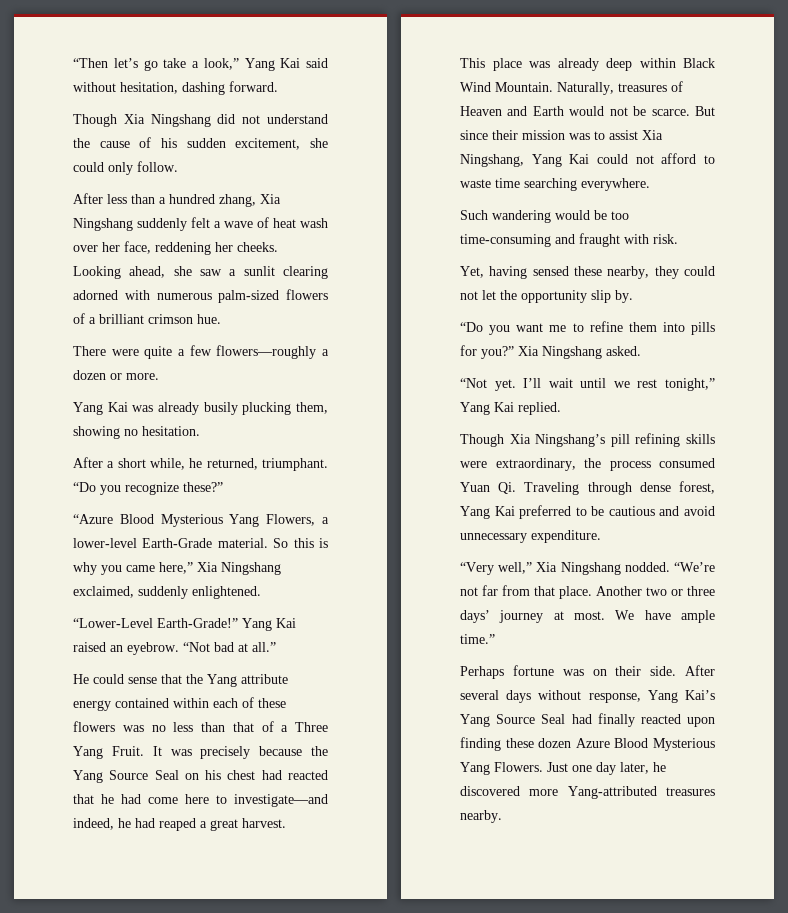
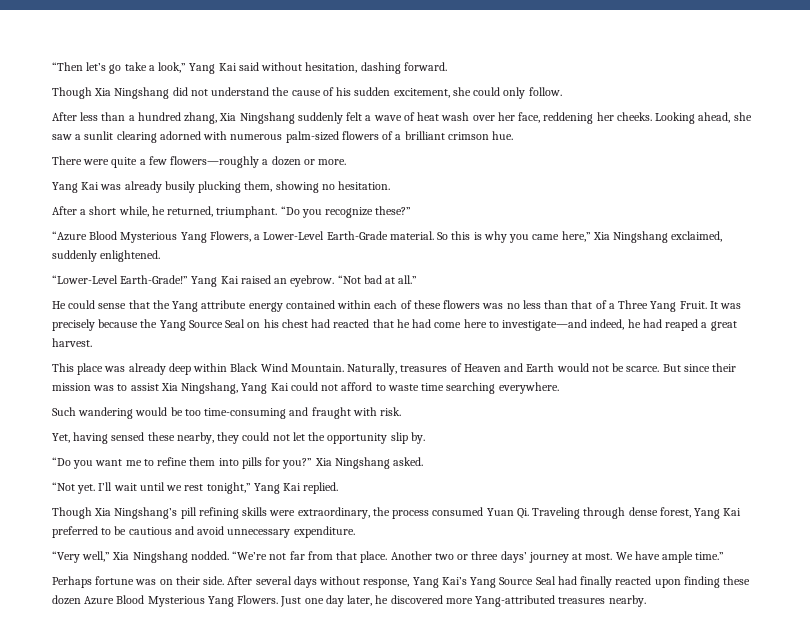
- “Azure Blood Mysterious Yang Flowers, a lower-level Earth-Grade material.
+ “Azure Blood Mysterious Yang Flowers, a Lower-Level Earth-Grade material.

